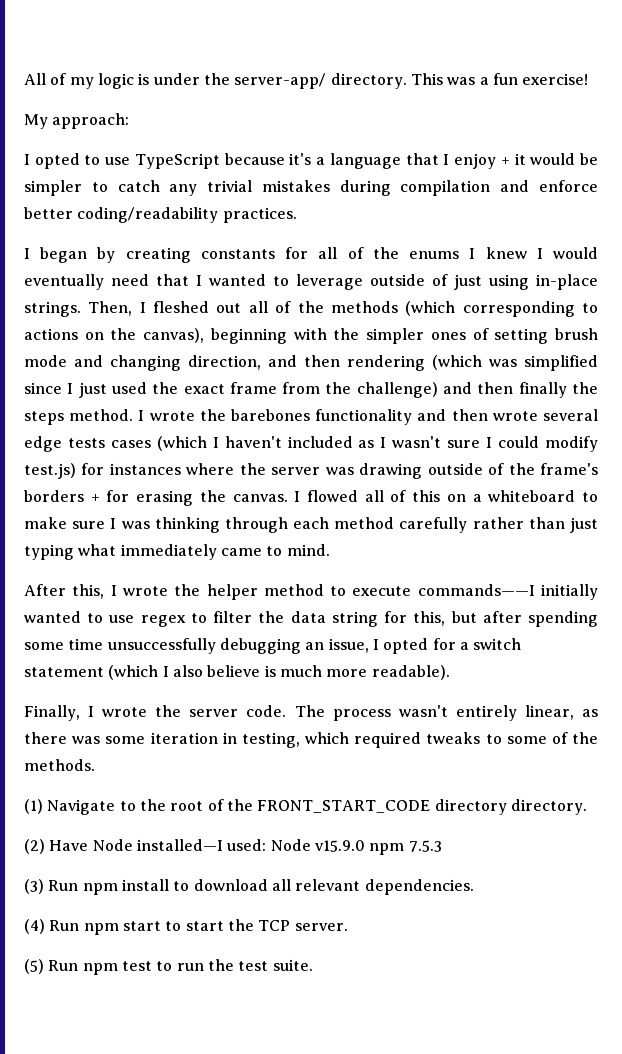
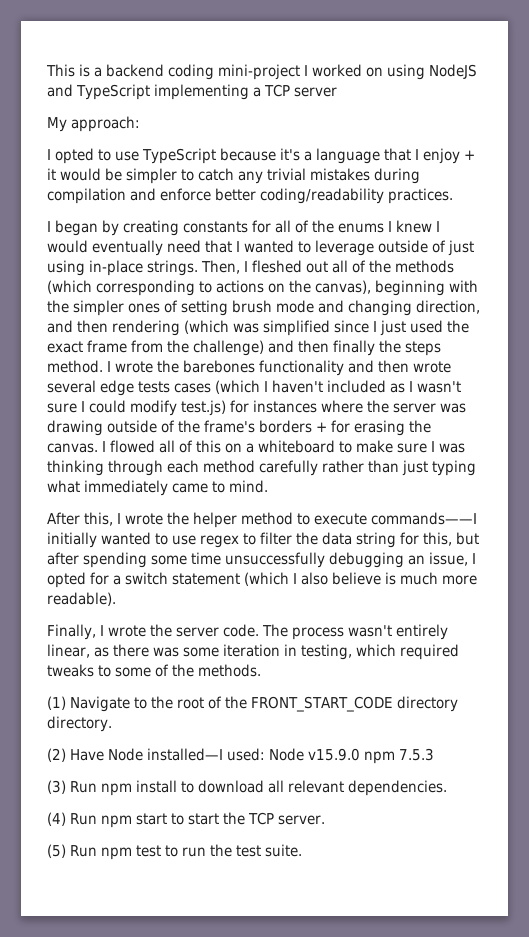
- All of my logic is under the server-app/ directory. This was a fun exercise!
+ This is a backend coding mini-project I worked on using NodeJS and TypeScript implementing a TCP server

